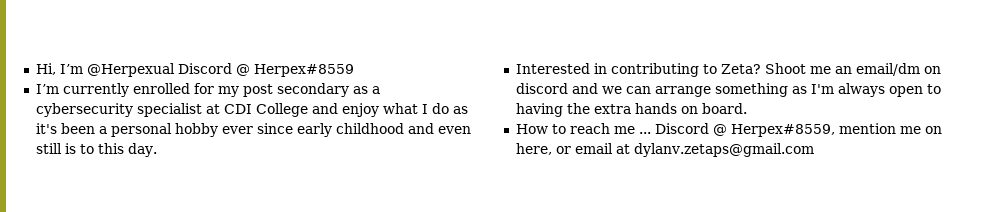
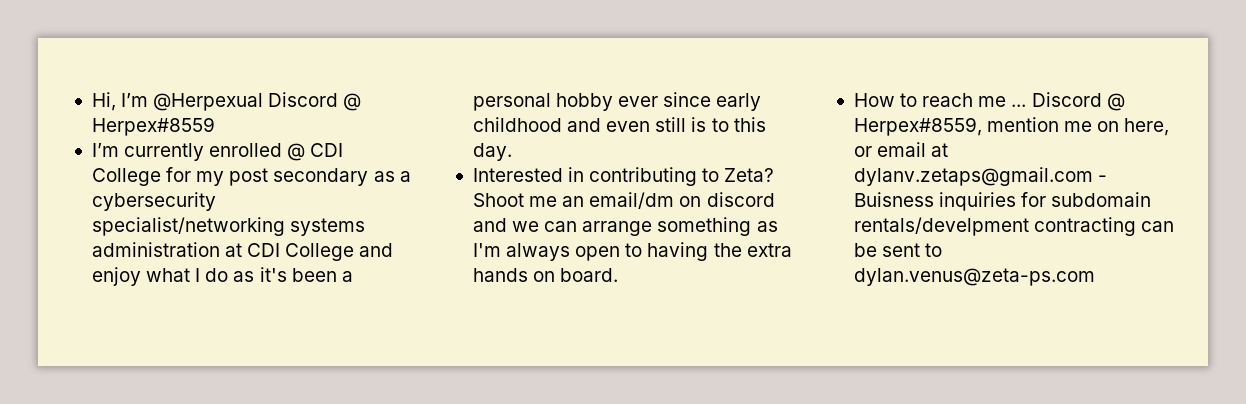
- I’m currently enrolled for my post secondary as a cybersecurity specialist at CDI College and enjoy what I do as it's been a personal hobby ever since early childhood and even still is to this day.
+ I’m currently enrolled @ CDI College for my post secondary as a cybersecurity specialist/networking systems administration at CDI College and enjoy what I do as it's been a personal hobby ever since early childhood and even still is to this day.
- Discord @ Herpex#8559, mention me on here, or email at dylanv.zetaps@gmail.com
+ Discord @ Herpex#8559, mention me on here, or email at dylanv.zetaps@gmail.com - Buisness inquiries for subdomain rentals/develpment contracting can be sent to dylan.venus@zeta-ps.com

